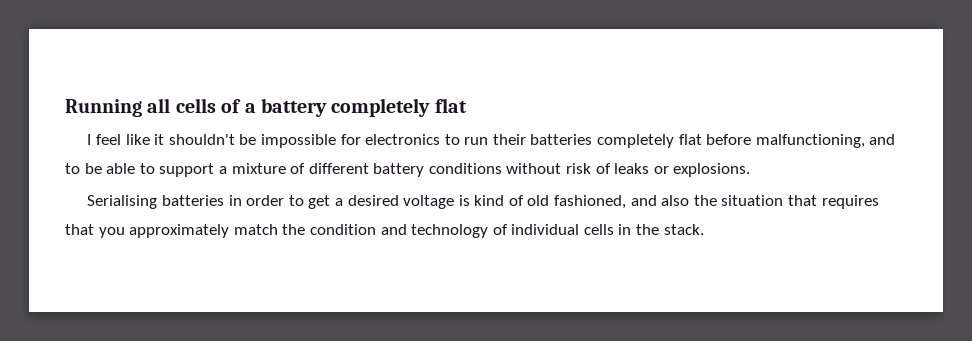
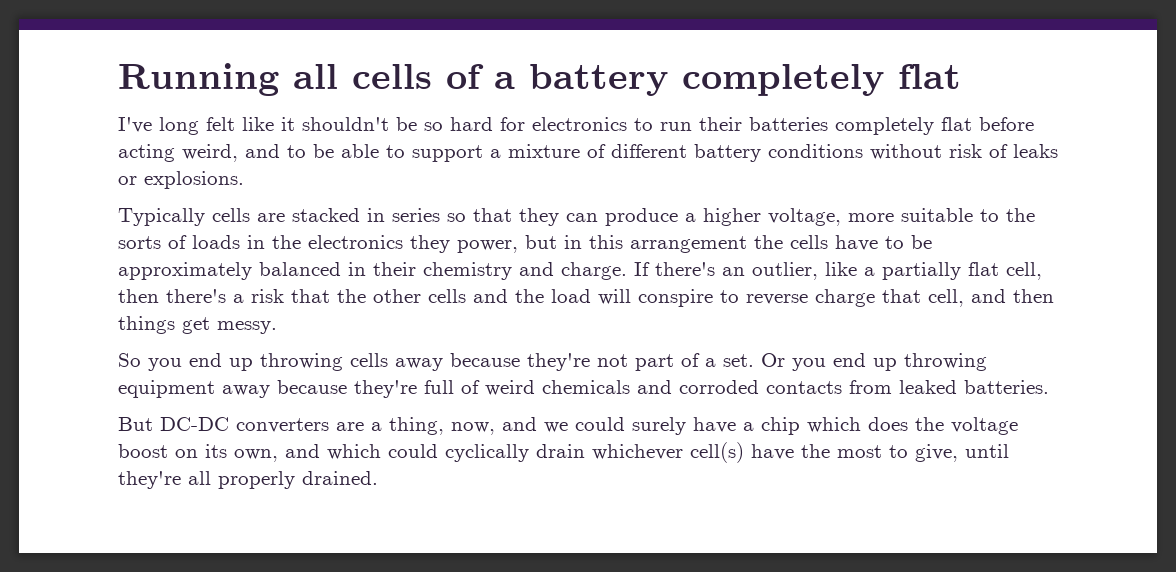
- I feel like it shouldn't be impossible for electronics to run their batteries completely flat before malfunctioning, and to be able to support a mixture of different battery conditions without risk of leaks or explosions.
+ I've long felt like it shouldn't be so hard for electronics to run their batteries completely flat before acting weird, and to be able to support a mixture of different battery conditions without risk of leaks or explosions.
- Serialising batteries in order to get a desired voltage is kind of old fashioned, and also the situation that requires that you approximately match the condition and technology of individual cells in the stack.
+ Typically cells are stacked in series so that they can produce a higher voltage, more suitable to the sorts of loads in the electronics they power, but in this arrangement the cells have to be approximately balanced in their chemistry and charge. If there's an outlier, like a partially flat cell, then there's a risk that the other cells and the load will conspire to reverse charge that cell, and then things get messy.
+ So you end up throwing cells away because they're not part of a set. Or you end up throwing equipment away because they're full of weird chemicals and corroded contacts from leaked batteries.
+ But DC-DC converters are a thing, now, and we could surely have a chip which does the voltage boost on its own, and which could cyclically drain whichever cell(s) have the most to give, until they're all properly drained.

